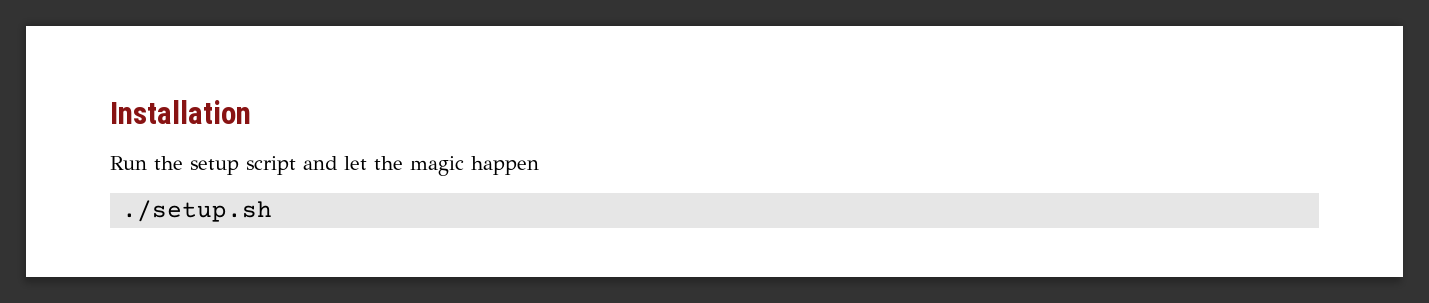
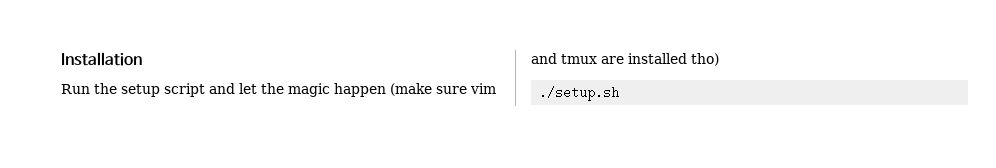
- Run the setup script and let the magic happen
+ Run the setup script and let the magic happen (make sure vim and tmux are installed tho)

